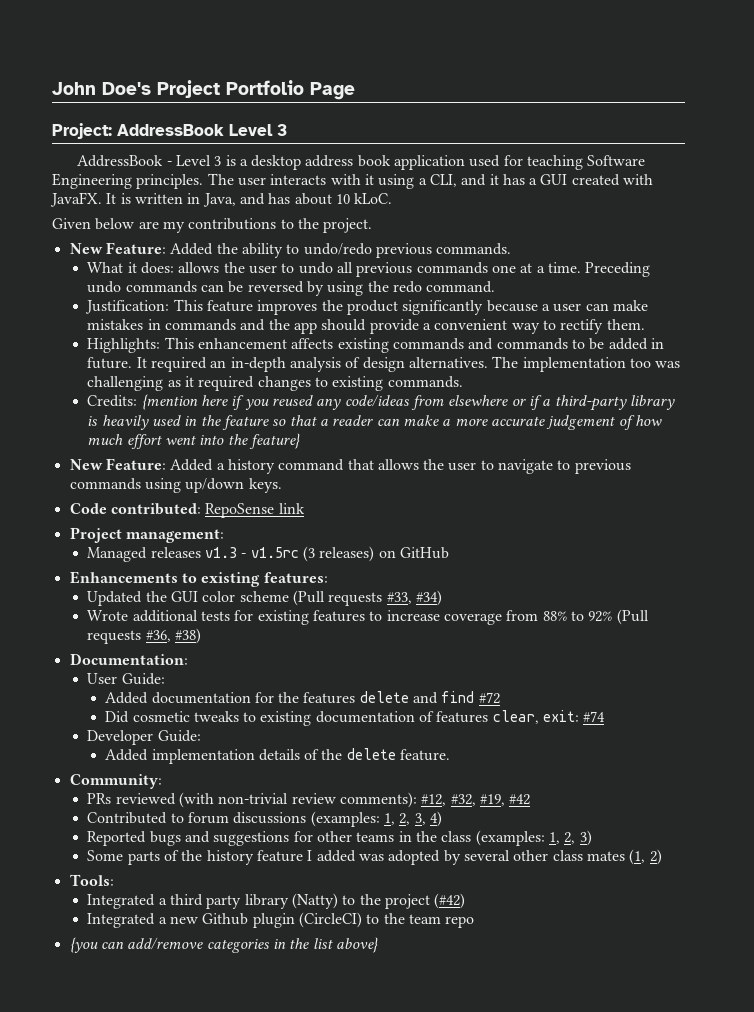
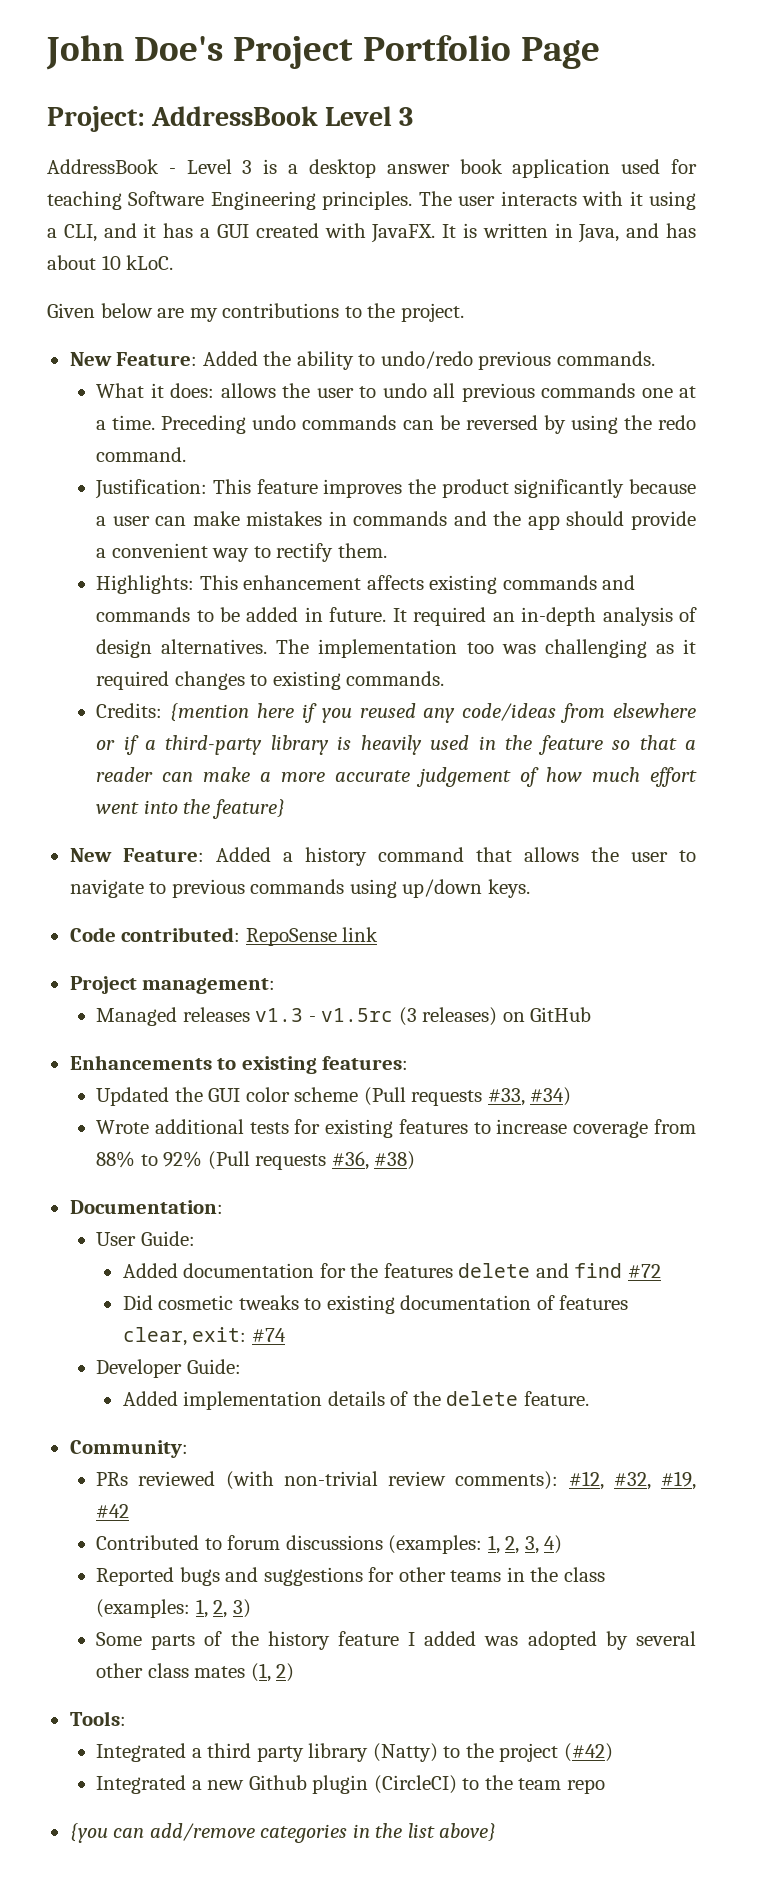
- AddressBook - Level 3 is a desktop address book application used for teaching Software Engineering principles.
+ AddressBook - Level 3 is a desktop answer book application used for teaching Software Engineering principles.

